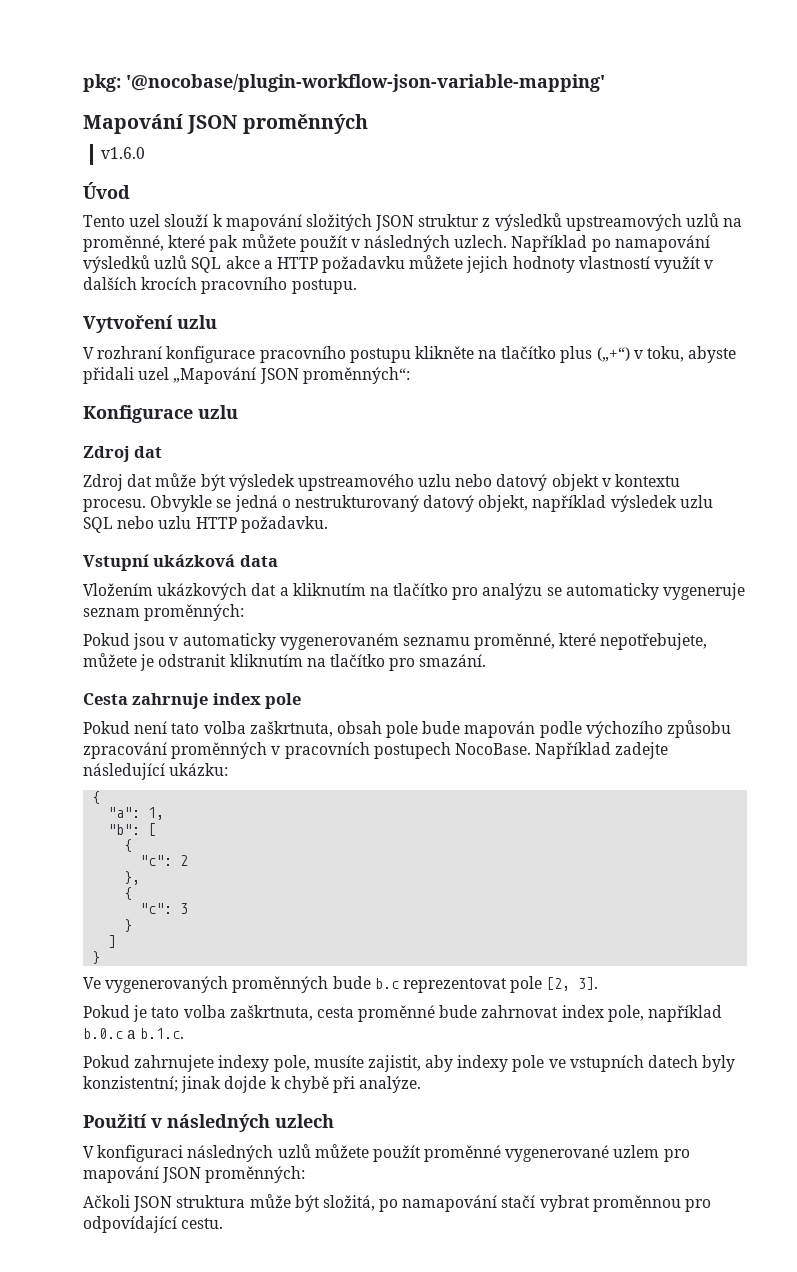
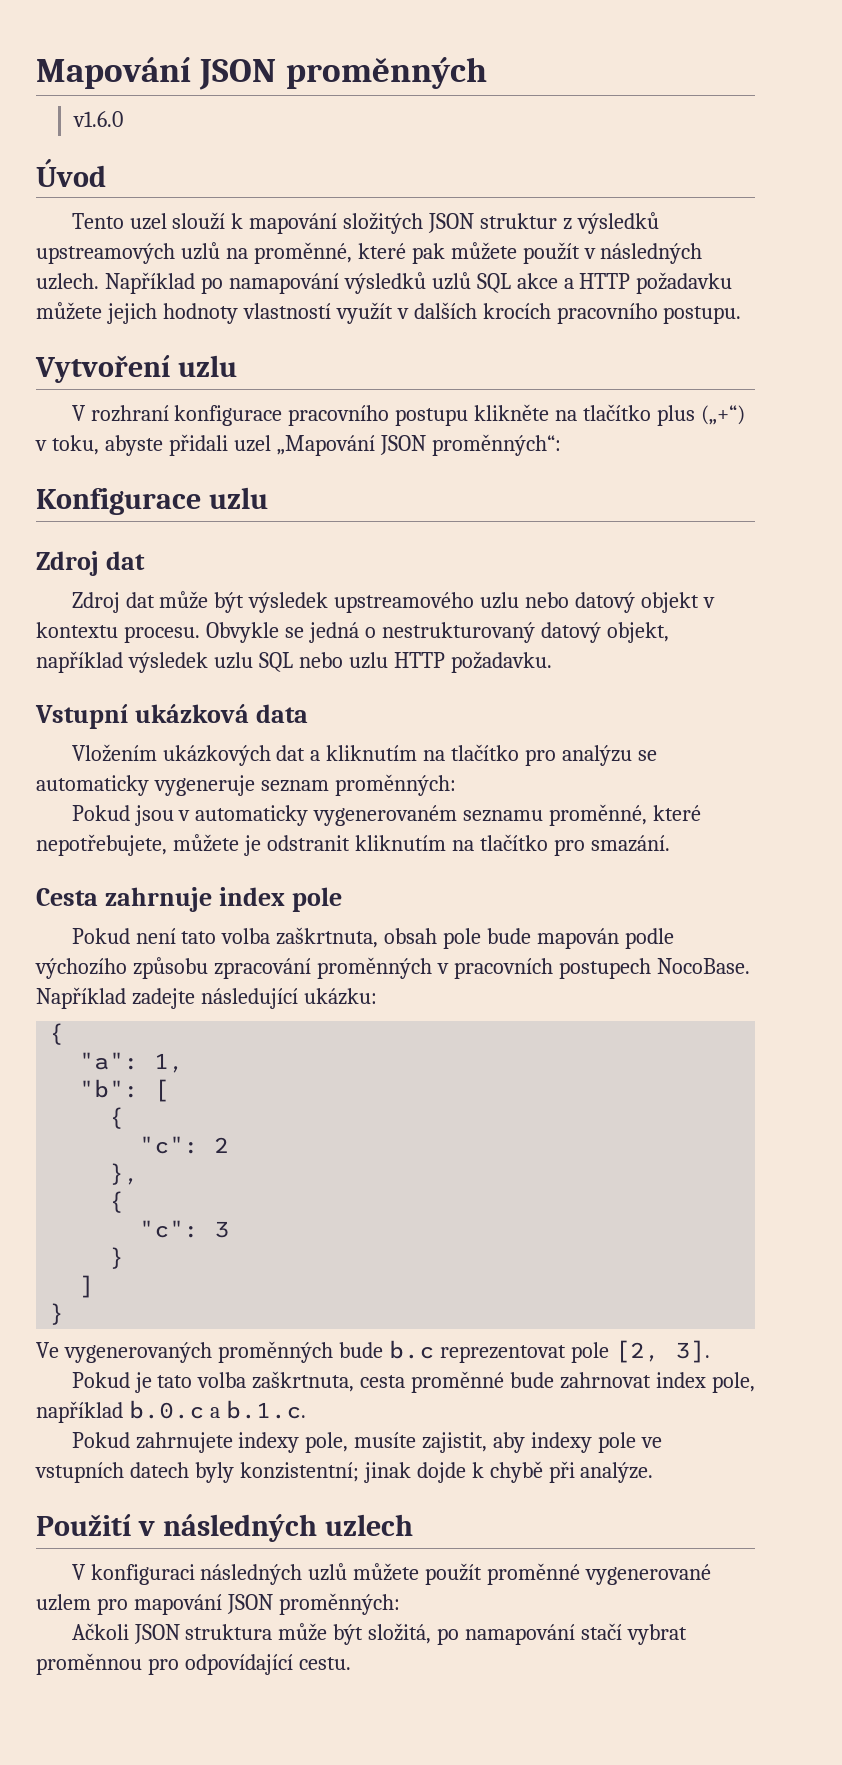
- pkg: '@nocobase/plugin-workflow-json-variable-mapping'

